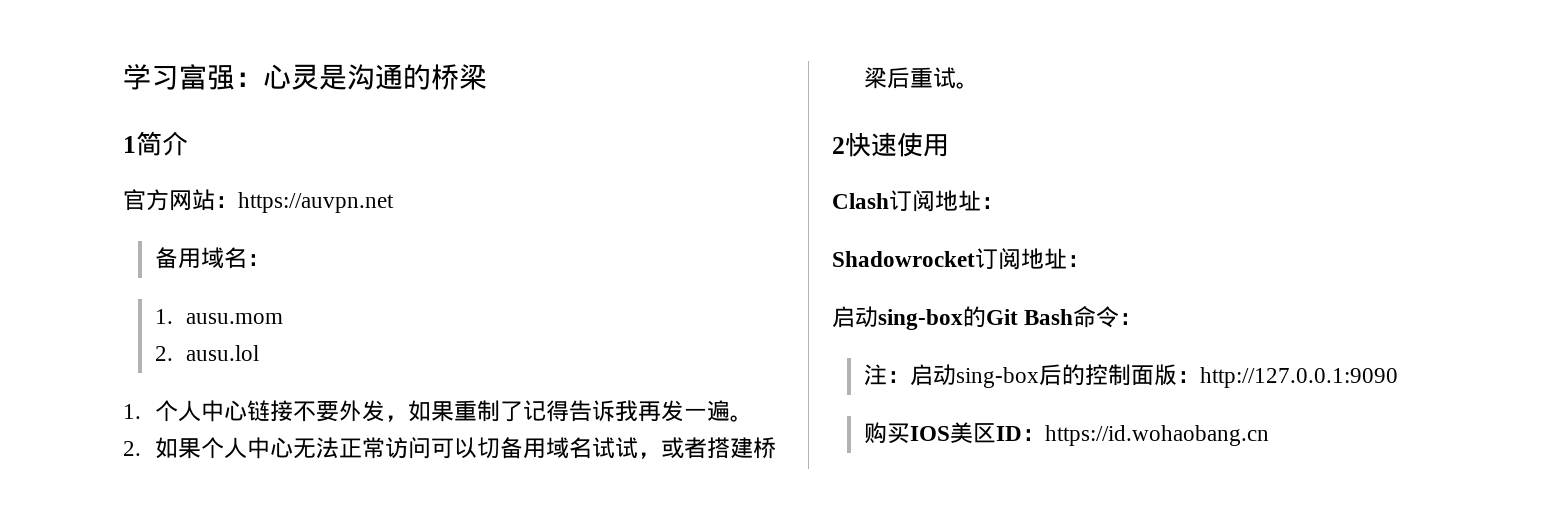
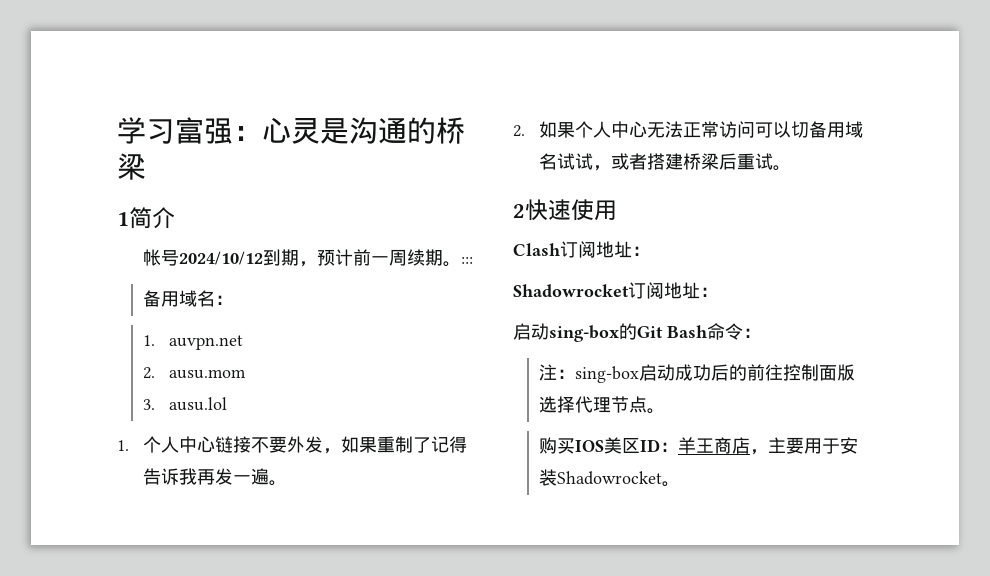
- 官方网站：https://auvpn.net
+ 帐号2024/10/12到期，预计前一周续期。:::
- 1. ausu.mom
+ 1. auvpn.net
+ 2. ausu.mom
- 2. ausu.lol
+ 3. ausu.lol
- 注：启动sing-box后的控制面版：http://127.0.0.1:9090
+ 注：sing-box启动成功后的前往控制面版选择代理节点。
- 购买IOS美区ID：https://id.wohaobang.cn
+ 购买IOS美区ID：羊王商店，主要用于安装Shadowrocket。

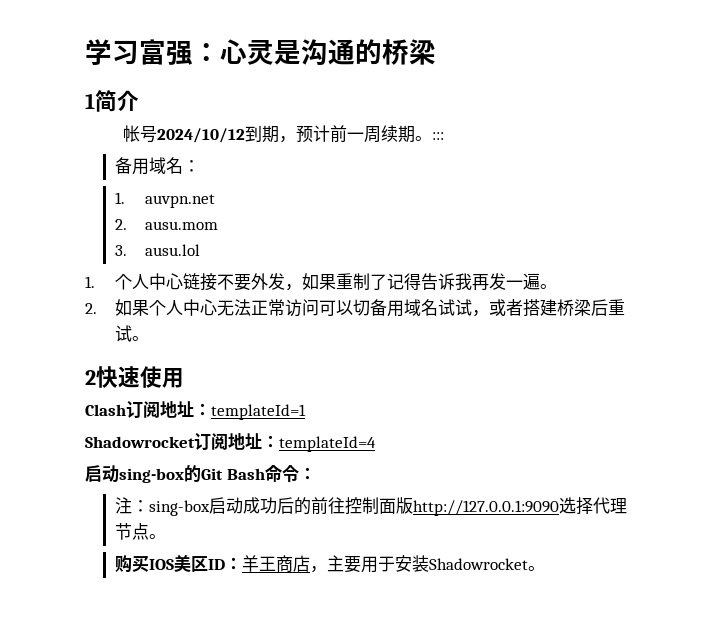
- Clash订阅地址：
+ Clash订阅地址：templateId=1
- Shadowrocket订阅地址：
+ Shadowrocket订阅地址：templateId=4
- 注：sing-box启动成功后的前往控制面版选择代理节点。
+ 注：sing-box启动成功后的前往控制面版http://127.0.0.1:9090选择代理节点。

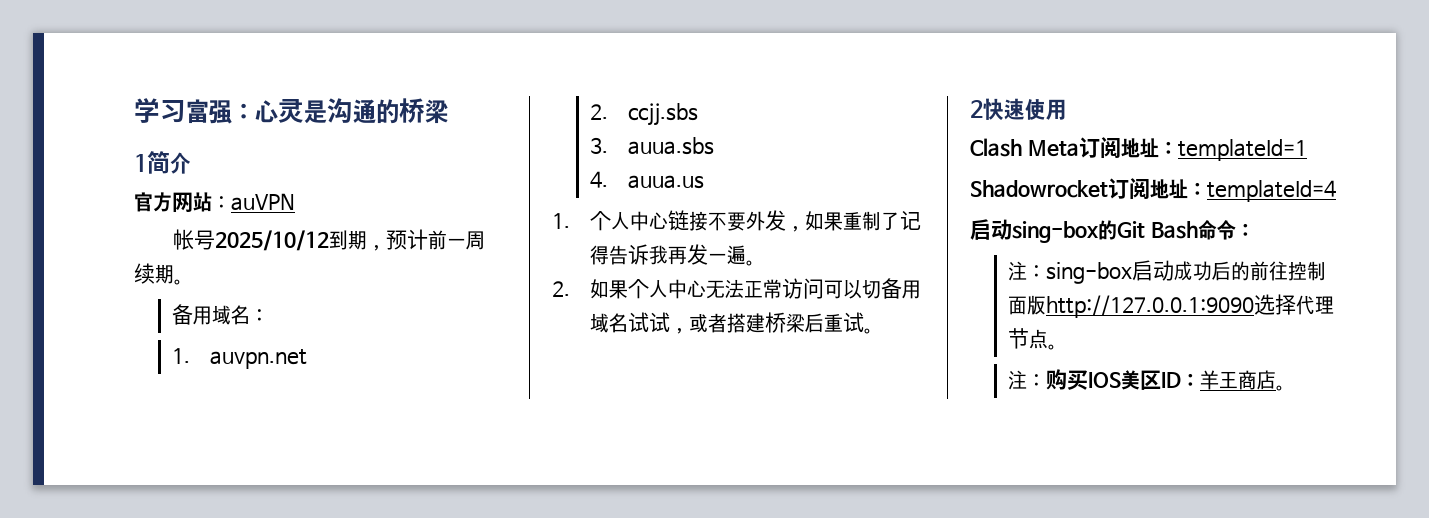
+ 官方网站：auVPN
- 帐号2024/10/12到期，预计前一周续期。:::
+ 帐号2025/10/12到期，预计前一周续期。
- 2. ausu.mom
+ 2. ccjj.sbs
- 3. ausu.lol
+ 3. auua.sbs
+ 4. auua.us
- Clash订阅地址：templateId=1
+ Clash Meta订阅地址：templateId=1
- 购买IOS美区ID：羊王商店，主要用于安装Shadowrocket。
+ 注：购买IOS美区ID：羊王商店。

